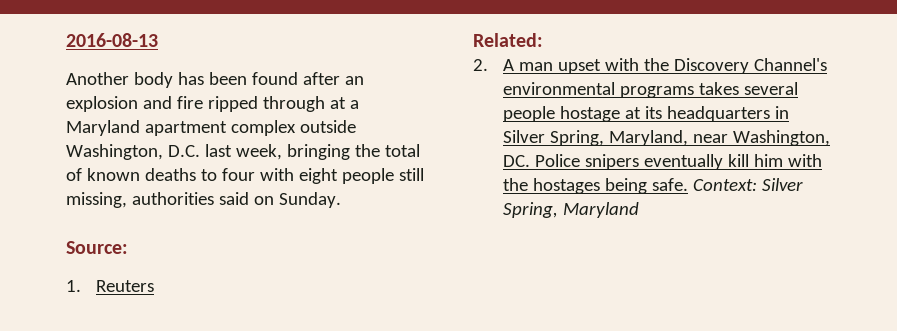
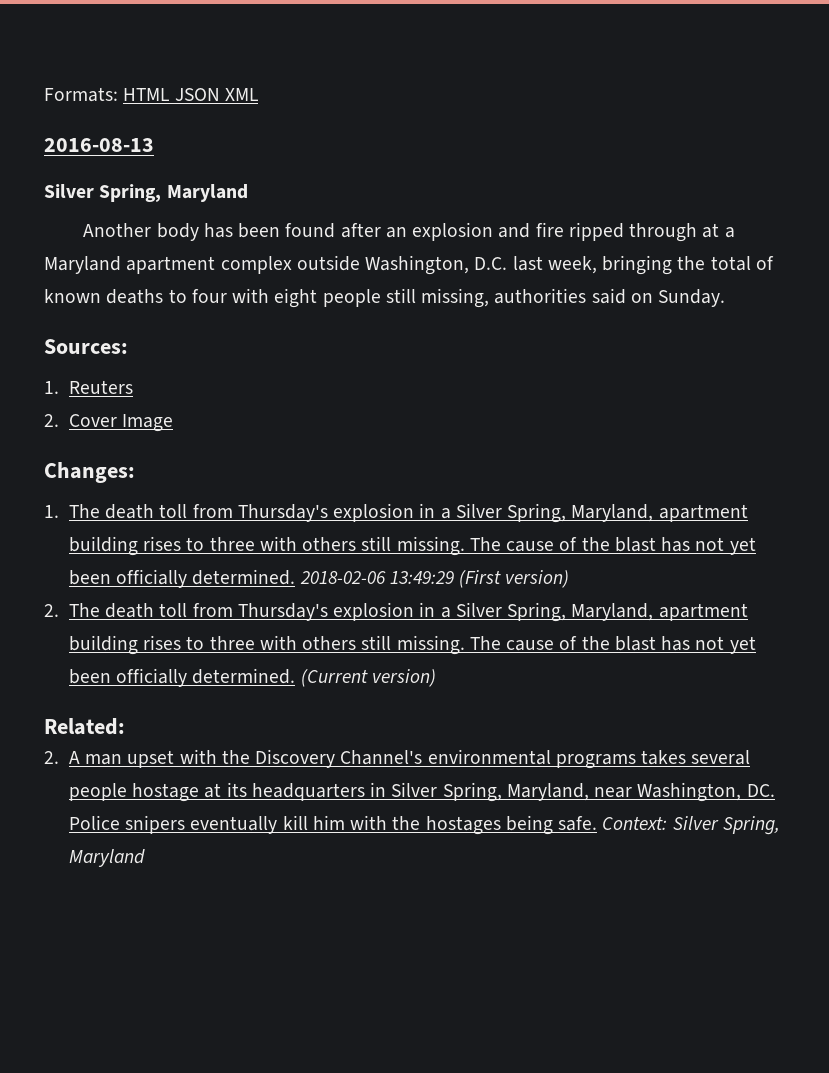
+ Formats: HTML JSON XML
  2016-08-13
+ Silver Spring, Maryland
- Source:
+ Sources:
+ 2. Cover Image
+ Changes:
+ 1. The death toll from Thursday's explosion in a Silver Spring, Maryland, apartment building rises to three with others still missing. The cause of the blast has not yet been officially determined. 2018-02-06 13:49:29 (First version)
+ 2. The death toll from Thursday's explosion in a Silver Spring, Maryland, apartment building rises to three with others still missing. The cause of the blast has not yet been officially determined. (Current version)

